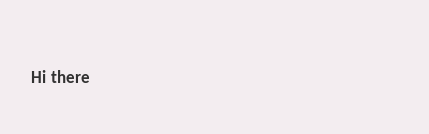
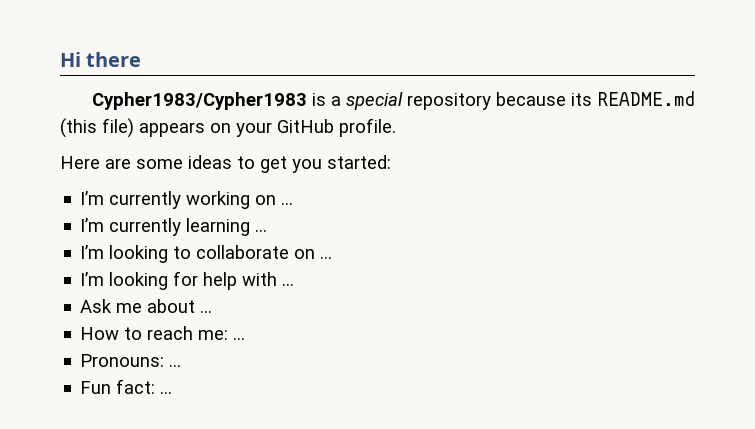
+ Cypher1983/Cypher1983 is a special repository because its README.md (this file) appears on your GitHub profile.
+ Here are some ideas to get you started:
+ I’m currently working on ...
+ I’m currently learning ...
+ I’m looking to collaborate on ...
+ I’m looking for help with ...
+ Ask me about ...
+ How to reach me: ...
+ Pronouns: ...
+ Fun fact: ...

